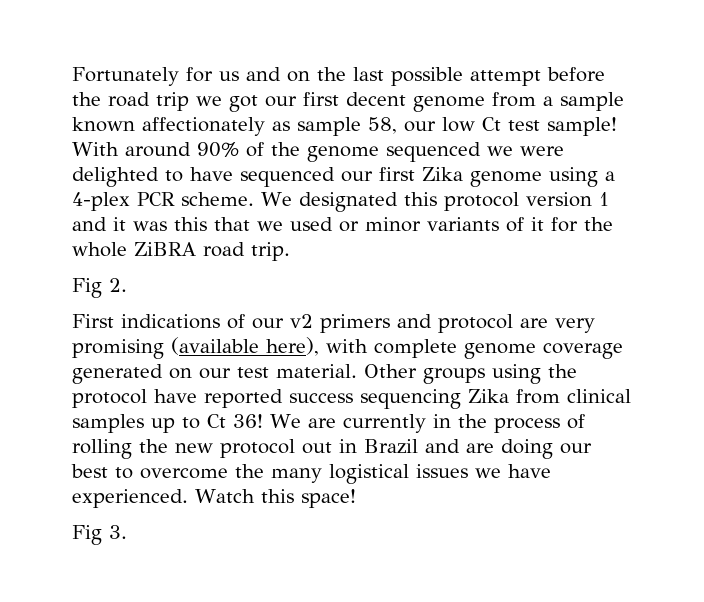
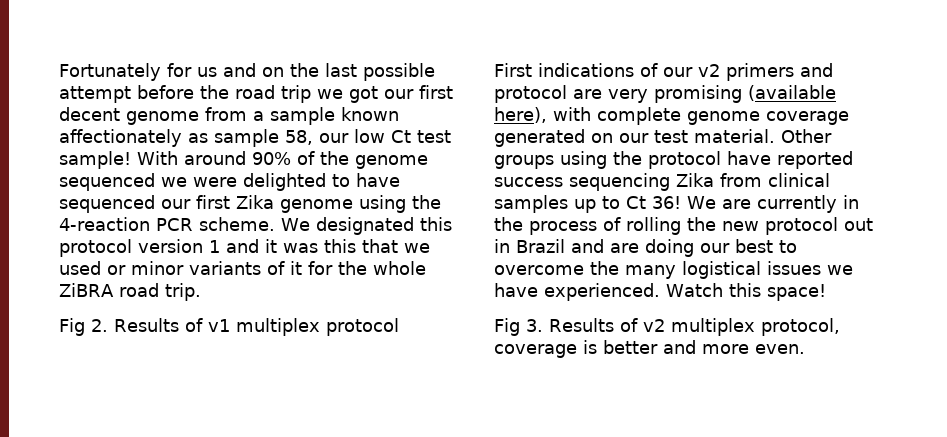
- With around 90% of the genome sequenced we were delighted to have sequenced our first Zika genome using a 4-plex PCR scheme.
+ With around 90% of the genome sequenced we were delighted to have sequenced our first Zika genome using the 4-reaction PCR scheme.
- Fig 2.
+ Fig 2. Results of v1 multiplex protocol
- Fig 3.
+ Fig 3. Results of v2 multiplex protocol, coverage is better and more even.

